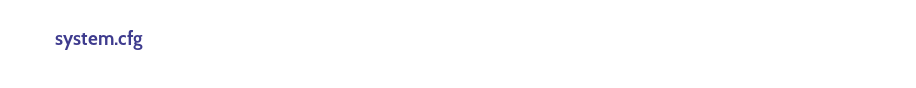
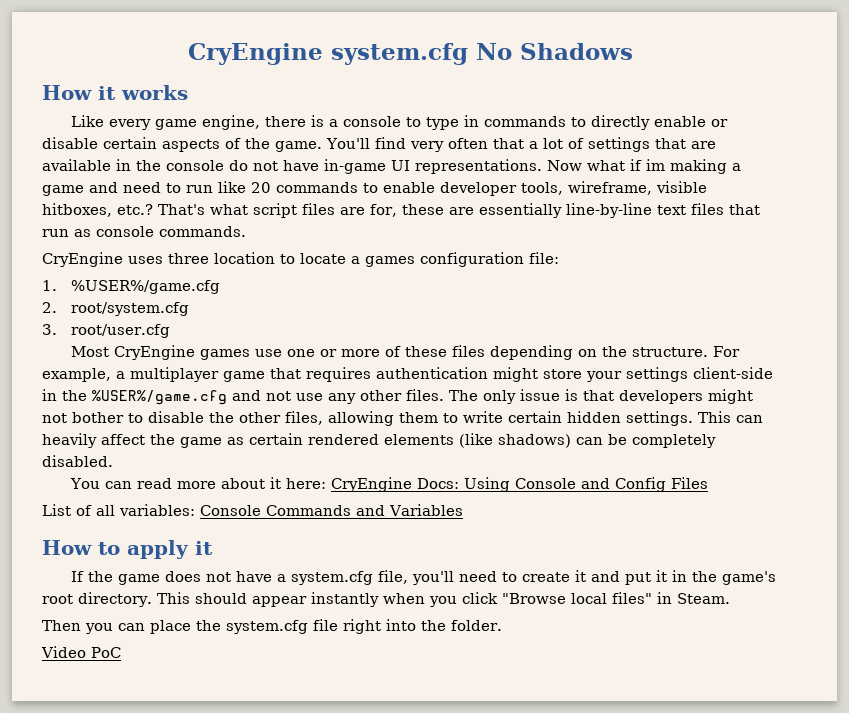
- system.cfg
+ CryEngine system.cfg No Shadows
+ How it works
+ Like every game engine, there is a console to type in commands to directly enable or disable certain aspects of the game. You'll find very often that a lot of settings that are available in the console do not have in-game UI representations. Now what if im making a game and need to run like 20 commands to enable developer tools, wireframe, visible hitboxes, etc.? That's what script files are for, these are essentially line-by-line text files that run as console commands.
+ CryEngine uses three location to locate a games configuration file:
+ 1. %USER%/game.cfg
+ 2. root/system.cfg
+ 3. root/user.cfg
+ Most CryEngine games use one or more of these files depending on the structure. For example, a multiplayer game that requires authentication might store your settings client-side in the %USER%/game.cfg and not use any other files. The only issue is that developers might not bother to disable the other files, allowing them to write certain hidden settings. This can heavily affect the game as certain rendered elements (like shadows) can be completely disabled.
+ You can read more about it here: CryEngine Docs: Using Console and Config Files
+ List of all variables: Console Commands and Variables
+ How to apply it
+ If the game does not have a system.cfg file, you'll need to create it and put it in the game's root directory. This should appear instantly when you click "Browse local files" in Steam.
+ Then you can place the system.cfg file right into the folder.
+ Video PoC

